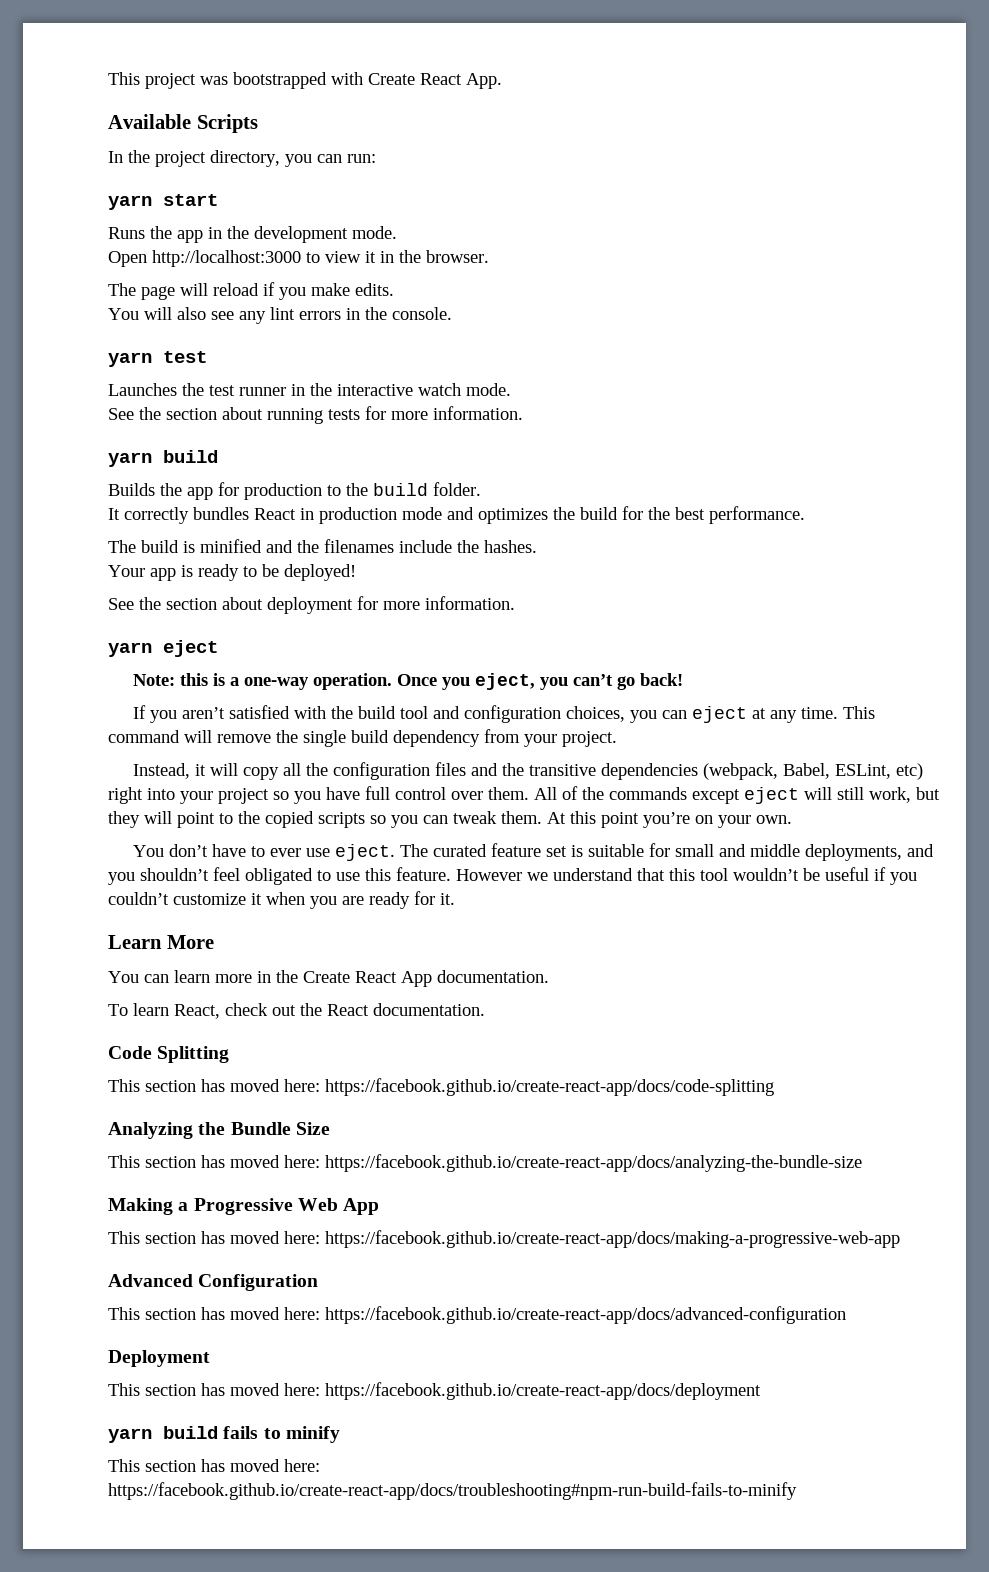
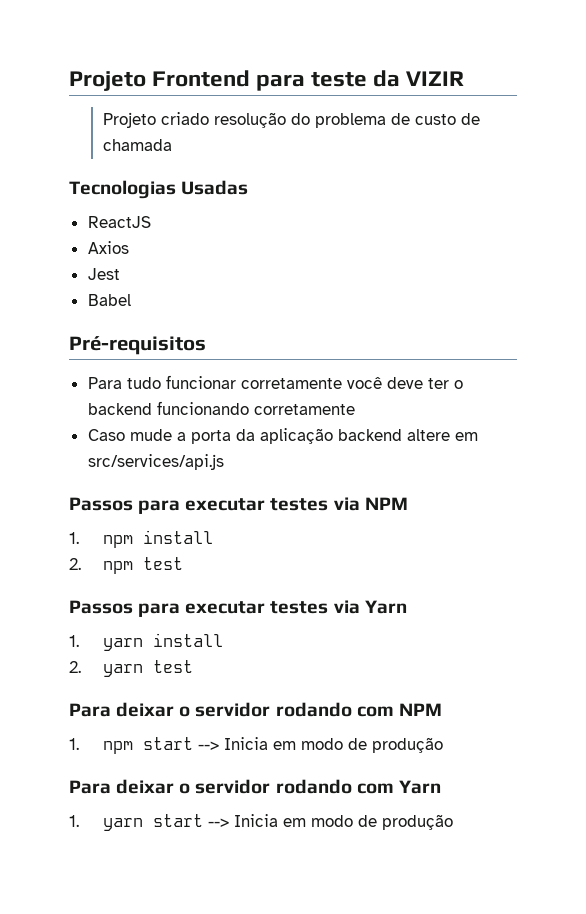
- This project was bootstrapped with Create React App.
- Available Scripts
- In the project directory, you can run:
- yarn start
- Runs the app in the development mode.
- Open http://localhost:3000 to view it in the browser.
- The page will reload if you make edits.
- You will also see any lint errors in the console.
- yarn test
- Launches the test runner in the interactive watch mode.
- See the section about running tests for more information.
- yarn build
- Builds the app for production to the build folder.
- It correctly bundles React in production mode and optimizes the build for the best performance.
- The build is minified and the filenames include the hashes.
- Your app is ready to be deployed!
- See the section about deployment for more information.
- yarn eject
- Note: this is a one-way operation. Once you eject, you can’t go back!
- If you aren’t satisfied with the build tool and configuration choices, you can eject at any time. This command will remove the single build dependency from your project.
- Instead, it will copy all the configuration files and the transitive dependencies (webpack, Babel, ESLint, etc) right into your project so you have full control over them. All of the commands except eject will still work, but they will point to the copied scripts so you can tweak them. At this point you’re on your own.
- You don’t have to ever use eject. The curated feature set is suitable for small and middle deployments, and you shouldn’t feel obligated to use this feature. However we understand that this tool wouldn’t be useful if you couldn’t customize it when you are ready for it.
- Learn More
- You can learn more in the Create React App documentation.
- To learn React, check out the React documentation.
- Code Splitting
- This section has moved here: https://facebook.github.io/create-react-app/docs/code-splitting
- Analyzing the Bundle Size
- This section has moved here: https://facebook.github.io/create-react-app/docs/analyzing-the-bundle-size
- Making a Progressive Web App
- This section has moved here: https://facebook.github.io/create-react-app/docs/making-a-progressive-web-app
- Advanced Configuration
- This section has moved here: https://facebook.github.io/create-react-app/docs/advanced-configuration
- Deployment
- This section has moved here: https://facebook.github.io/create-react-app/docs/deployment
- yarn build fails to minify
- This section has moved here: https://facebook.github.io/create-react-app/docs/troubleshooting#npm-run-build-fails-to-minify
+ Projeto Frontend para teste da VIZIR
+ Projeto criado resolução do problema de custo de chamada
+ Tecnologias Usadas
+ ReactJS
+ Axios
+ Jest
+ Babel
+ Pré-requisitos
+ Para tudo funcionar corretamente você deve ter o backend funcionando corretamente
+ Caso mude a porta da aplicação backend altere em src/services/api.js
+ Passos para executar testes via NPM
+ 1. npm install
+ 2. npm test
+ Passos para executar testes via Yarn
+ 1. yarn install
+ 2. yarn test
+ Para deixar o servidor rodando com NPM
+ 1. npm start --> Inicia em modo de produção
+ Para deixar o servidor rodando com Yarn
+ 1. yarn start --> Inicia em modo de produção

